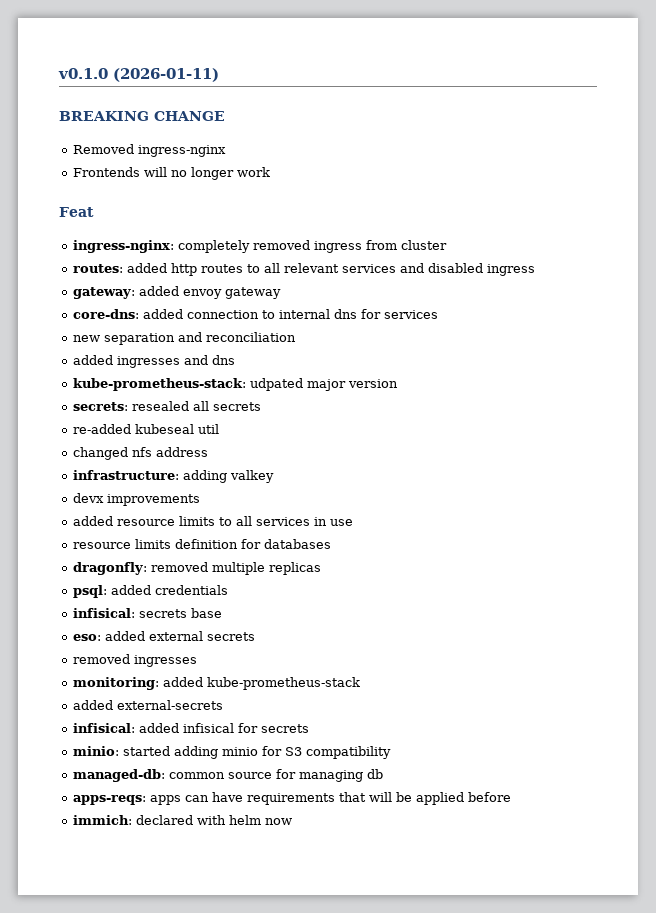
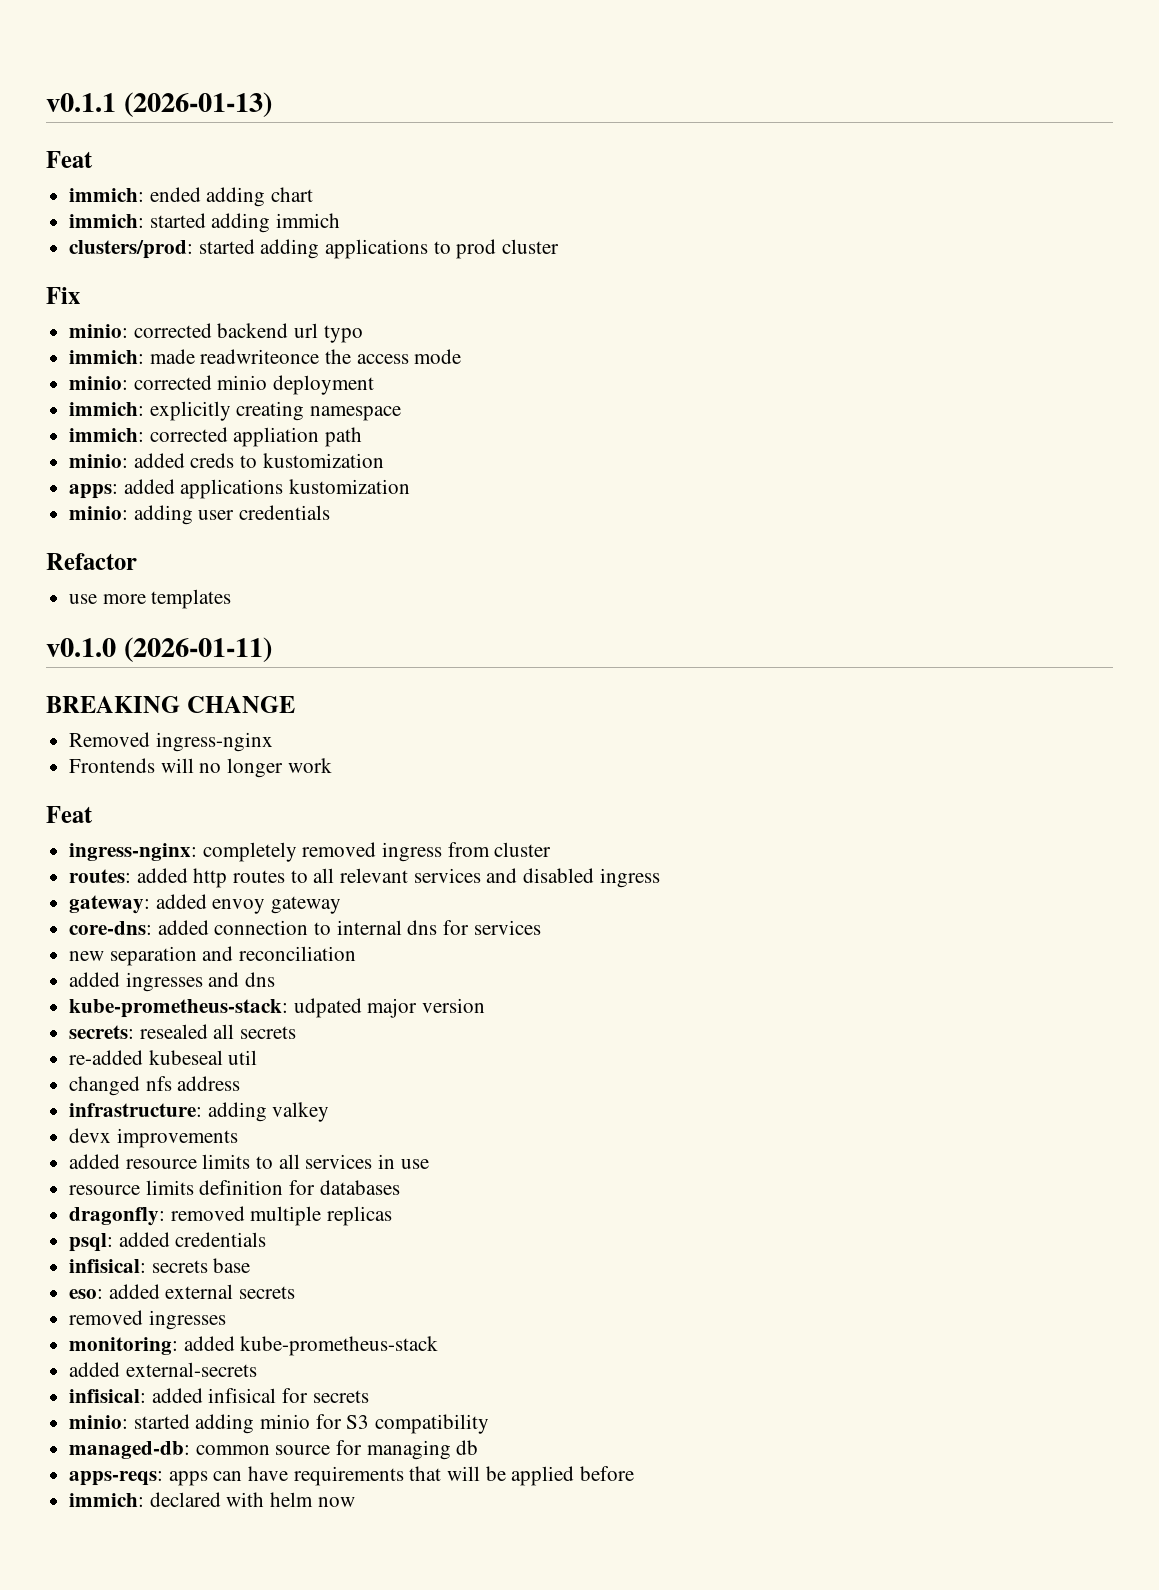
+ v0.1.1 (2026-01-13)
+ Feat
+ immich: ended adding chart
+ immich: started adding immich
+ clusters/prod: started adding applications to prod cluster
+ Fix
+ minio: corrected backend url typo
+ immich: made readwriteonce the access mode
+ minio: corrected minio deployment
+ immich: explicitly creating namespace
+ immich: corrected appliation path
+ minio: added creds to kustomization
+ apps: added applications kustomization
+ minio: adding user credentials
+ Refactor
+ use more templates

